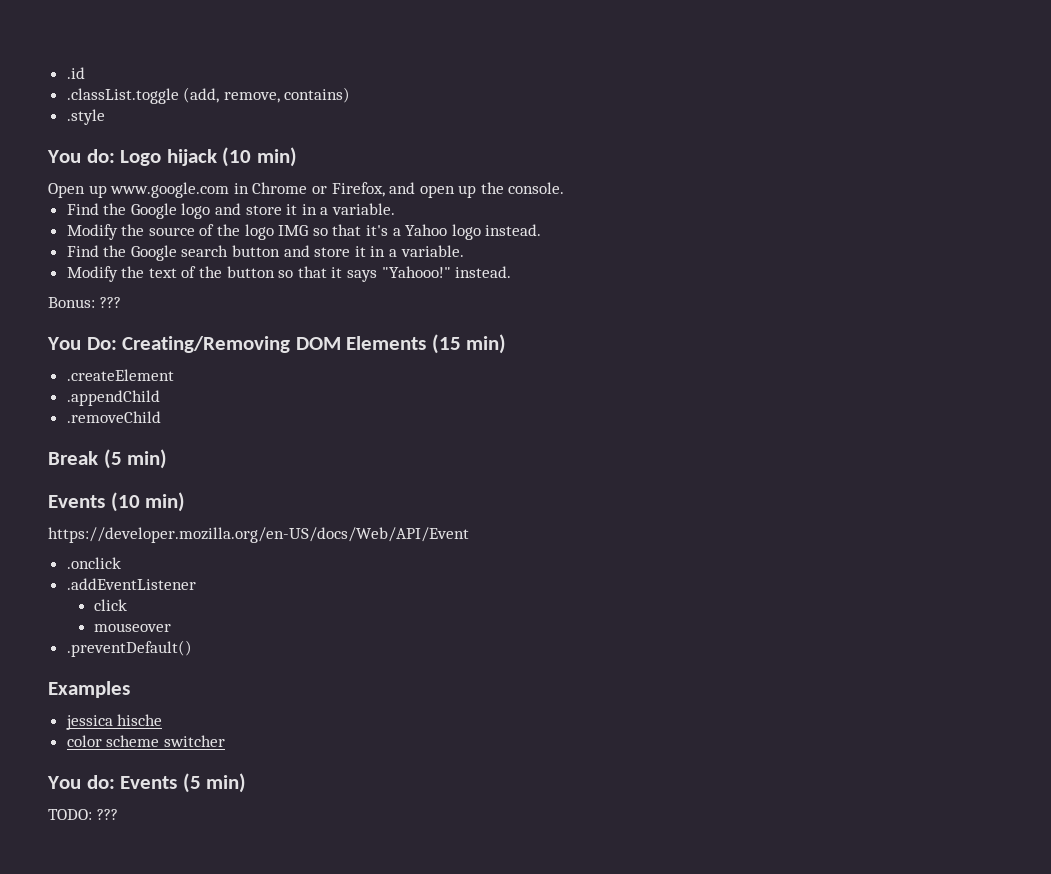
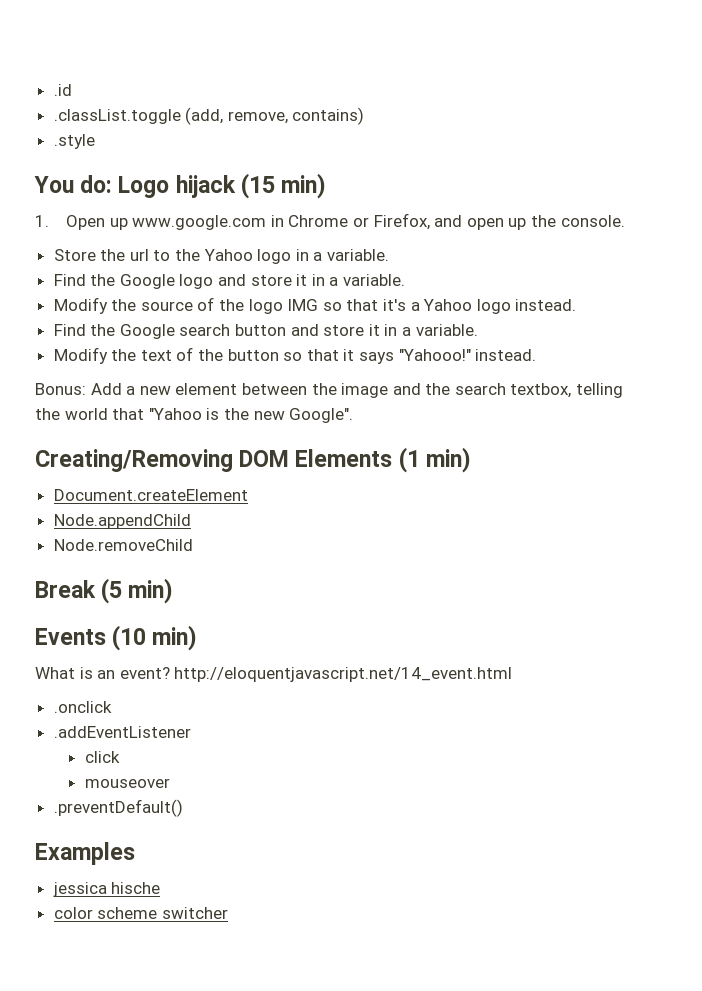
- You do: Logo hijack (10 min)
- Open up www.google.com in Chrome or Firefox, and open up the console.
+ You do: Logo hijack (15 min)
+ 1. Open up www.google.com in Chrome or Firefox, and open up the console.
+ Store the url to the Yahoo logo in a variable.
- Bonus: ???
- You Do: Creating/Removing DOM Elements (15 min)
- .createElement
- .appendChild
- .removeChild
+ Bonus: Add a new element between the image and the search textbox, telling the world that "Yahoo is the new Google".
+ Creating/Removing DOM Elements (1 min)
+ Document.createElement
+ Node.appendChild
+ Node.removeChild
- https://developer.mozilla.org/en-US/docs/Web/API/Event
+ What is an event? http://eloquentjavascript.net/14_event.html
- You do: Events (5 min)
- TODO: ???

